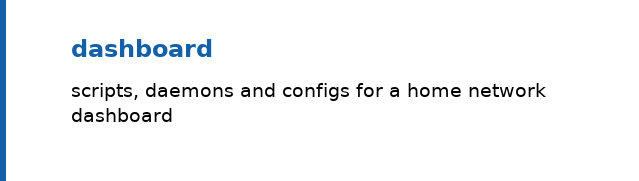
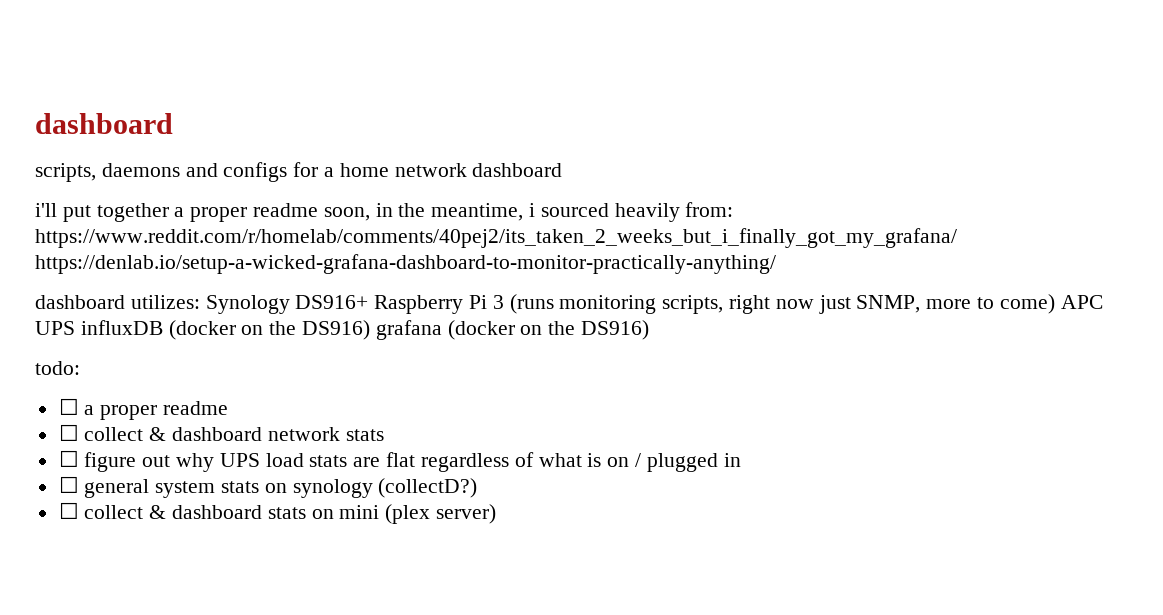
+ i'll put together a proper readme soon, in the meantime, i sourced heavily from: https://www.reddit.com/r/homelab/comments/40pej2/its_taken_2_weeks_but_i_finally_got_my_grafana/ https://denlab.io/setup-a-wicked-grafana-dashboard-to-monitor-practically-anything/
+ dashboard utilizes: Synology DS916+ Raspberry Pi 3 (runs monitoring scripts, right now just SNMP, more to come) APC UPS influxDB (docker on the DS916) grafana (docker on the DS916)
+ todo:
+ ☐ a proper readme
+ ☐ collect & dashboard network stats
+ ☐ figure out why UPS load stats are flat regardless of what is on / plugged in
+ ☐ general system stats on synology (collectD?)
+ ☐ collect & dashboard stats on mini (plex server)

